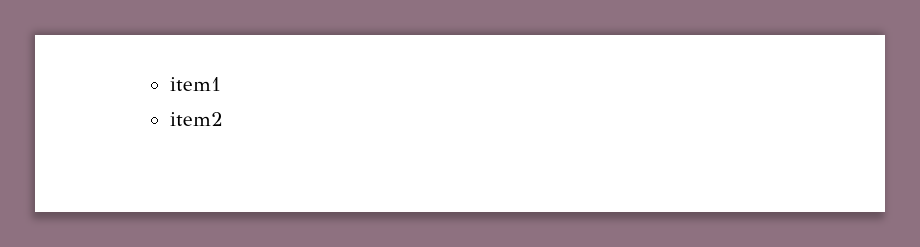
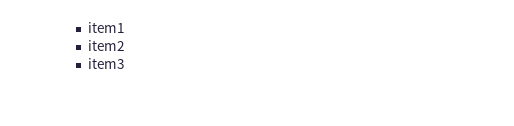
+ item3

